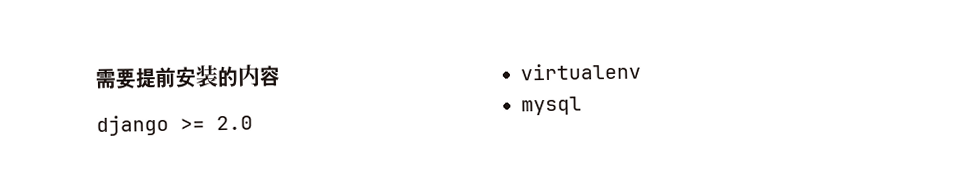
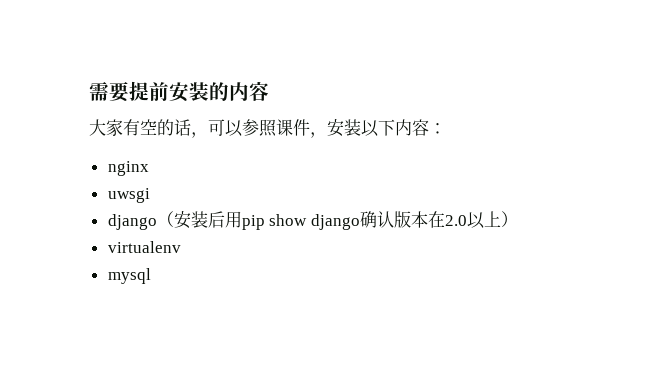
- django >= 2.0
+ 大家有空的话，可以参照课件，安装以下内容：
+ nginx
+ uwsgi
+ django（安装后用pip show django确认版本在2.0以上）

